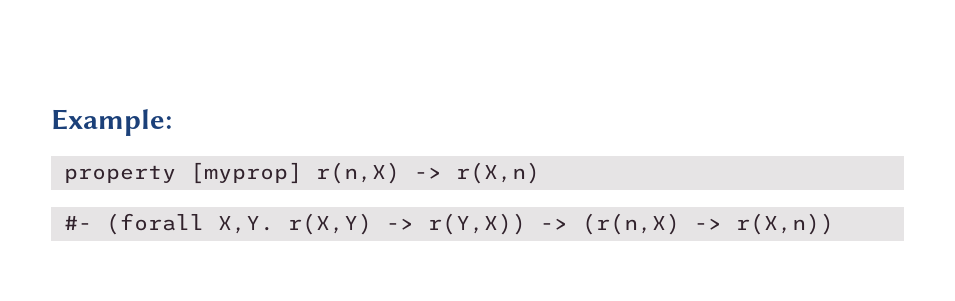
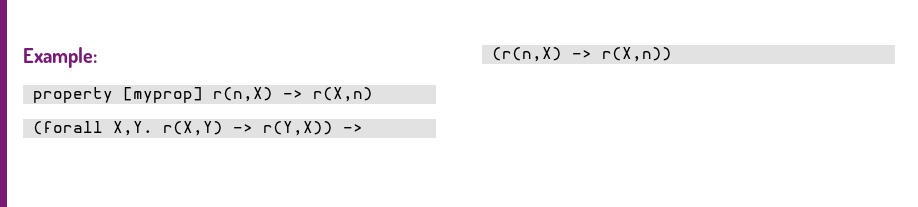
- #- (forall X,Y. r(X,Y) -> r(Y,X)) -> (r(n,X) -> r(X,n))
+ (forall X,Y. r(X,Y) -> r(Y,X)) -> (r(n,X) -> r(X,n))

